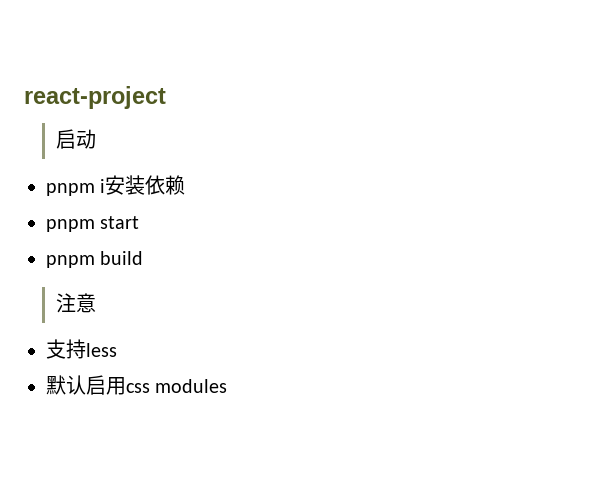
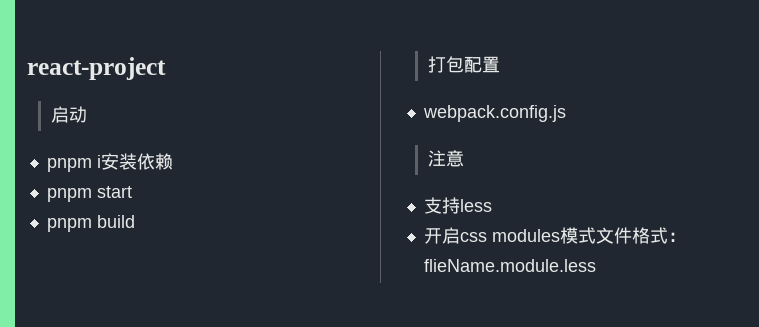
+ 打包配置
+ webpack.config.js
- 默认启用css modules
+ 开启css modules模式文件格式：flieName.module.less

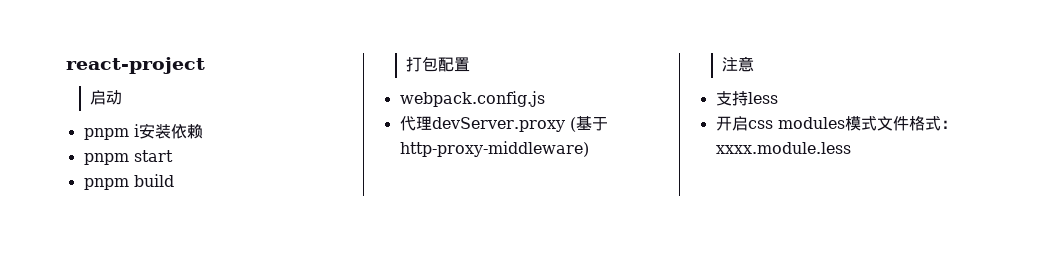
+ 代理devServer.proxy (基于http-proxy-middleware)
- 开启css modules模式文件格式：flieName.module.less
+ 开启css modules模式文件格式：xxxx.module.less

